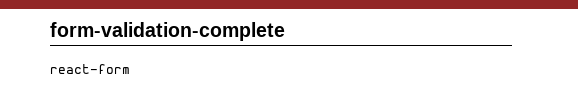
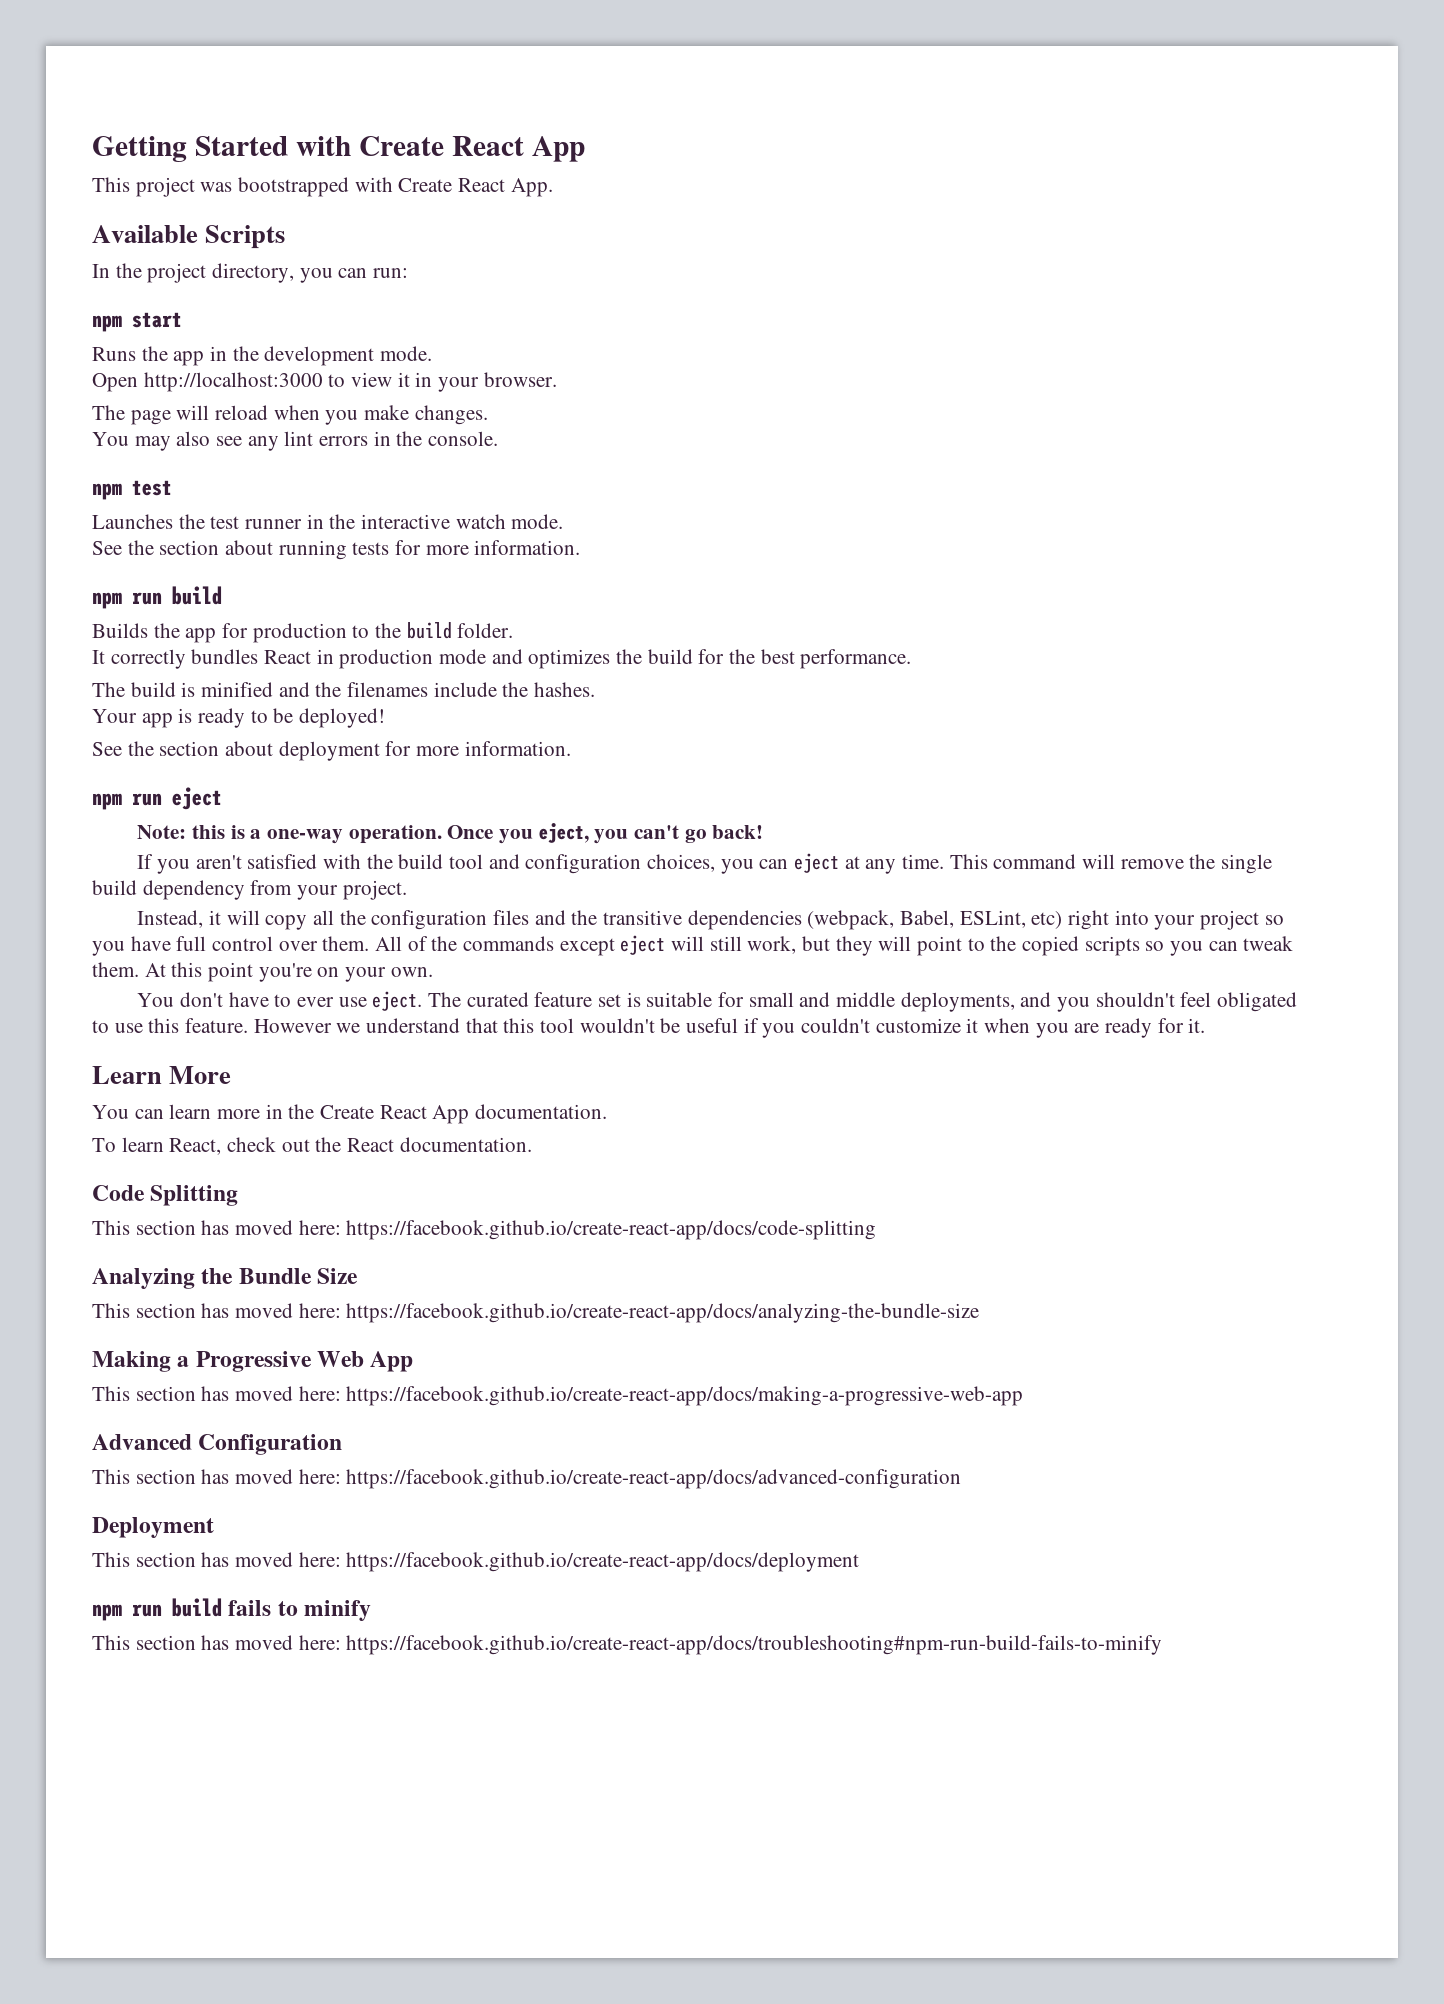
- form-validation-complete
- react-form
+ Getting Started with Create React App
+ This project was bootstrapped with Create React App.
+ Available Scripts
+ In the project directory, you can run:
+ npm start
+ Runs the app in the development mode.
+ Open http://localhost:3000 to view it in your browser.
+ The page will reload when you make changes.
+ You may also see any lint errors in the console.
+ npm test
+ Launches the test runner in the interactive watch mode.
+ See the section about running tests for more information.
+ npm run build
+ Builds the app for production to the build folder.
+ It correctly bundles React in production mode and optimizes the build for the best performance.
+ The build is minified and the filenames include the hashes.
+ Your app is ready to be deployed!
+ See the section about deployment for more information.
+ npm run eject
+ Note: this is a one-way operation. Once you eject, you can't go back!
+ If you aren't satisfied with the build tool and configuration choices, you can eject at any time. This command will remove the single build dependency from your project.
+ Instead, it will copy all the configuration files and the transitive dependencies (webpack, Babel, ESLint, etc) right into your project so you have full control over them. All of the commands except eject will still work, but they will point to the copied scripts so you can tweak them. At this point you're on your own.
+ You don't have to ever use eject. The curated feature set is suitable for small and middle deployments, and you shouldn't feel obligated to use this feature. However we understand that this tool wouldn't be useful if you couldn't customize it when you are ready for it.
+ Learn More
+ You can learn more in the Create React App documentation.
+ To learn React, check out the React documentation.
+ Code Splitting
+ This section has moved here: https://facebook.github.io/create-react-app/docs/code-splitting
+ Analyzing the Bundle Size
+ This section has moved here: https://facebook.github.io/create-react-app/docs/analyzing-the-bundle-size
+ Making a Progressive Web App
+ This section has moved here: https://facebook.github.io/create-react-app/docs/making-a-progressive-web-app
+ Advanced Configuration
+ This section has moved here: https://facebook.github.io/create-react-app/docs/advanced-configuration
+ Deployment
+ This section has moved here: https://facebook.github.io/create-react-app/docs/deployment
+ npm run build fails to minify
+ This section has moved here: https://facebook.github.io/create-react-app/docs/troubleshooting#npm-run-build-fails-to-minify

